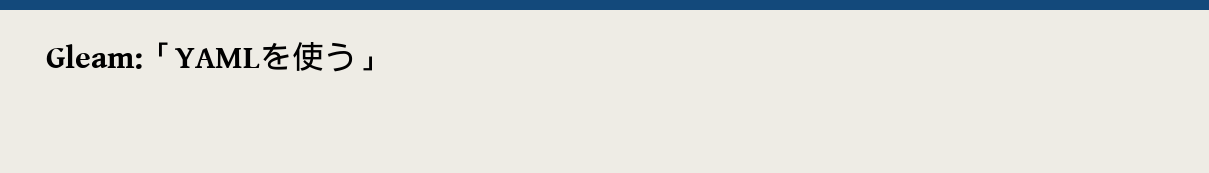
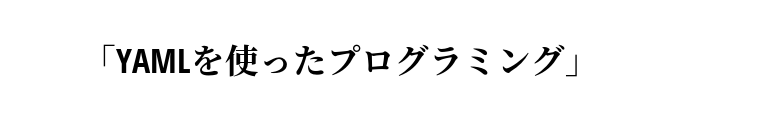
- Gleam:「YAMLを使う」
+ 「YAMLを使ったプログラミング」

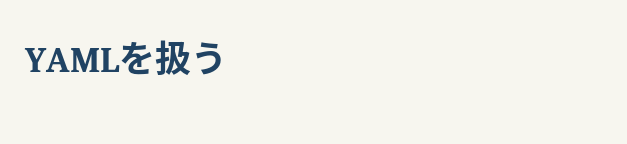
- 「YAMLを使ったプログラミング」
+ YAMLを扱う

